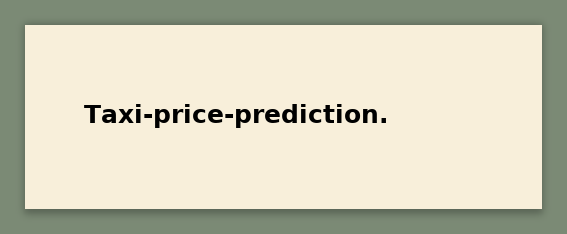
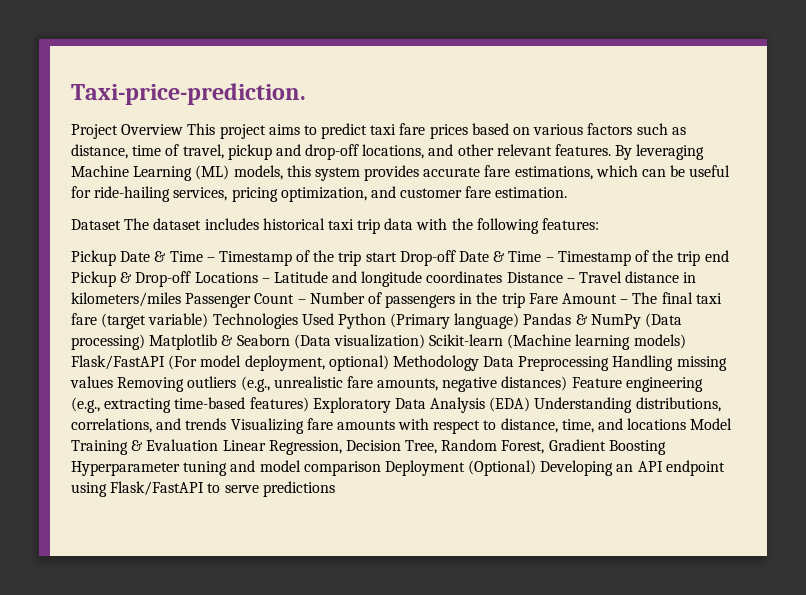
+ Project Overview This project aims to predict taxi fare prices based on various factors such as distance, time of travel, pickup and drop-off locations, and other relevant features. By leveraging Machine Learning (ML) models, this system provides accurate fare estimations, which can be useful for ride-hailing services, pricing optimization, and customer fare estimation.
+ Dataset The dataset includes historical taxi trip data with the following features:
+ Pickup Date & Time – Timestamp of the trip start Drop-off Date & Time – Timestamp of the trip end Pickup & Drop-off Locations – Latitude and longitude coordinates Distance – Travel distance in kilometers/miles Passenger Count – Number of passengers in the trip Fare Amount – The final taxi fare (target variable) Technologies Used Python (Primary language) Pandas & NumPy (Data processing) Matplotlib & Seaborn (Data visualization) Scikit-learn (Machine learning models) Flask/FastAPI (For model deployment, optional) Methodology Data Preprocessing Handling missing values Removing outliers (e.g., unrealistic fare amounts, negative distances) Feature engineering (e.g., extracting time-based features) Exploratory Data Analysis (EDA) Understanding distributions, correlations, and trends Visualizing fare amounts with respect to distance, time, and locations Model Training & Evaluation Linear Regression, Decision Tree, Random Forest, Gradient Boosting Hyperparameter tuning and model comparison Deployment (Optional) Developing an API endpoint using Flask/FastAPI to serve predictions

